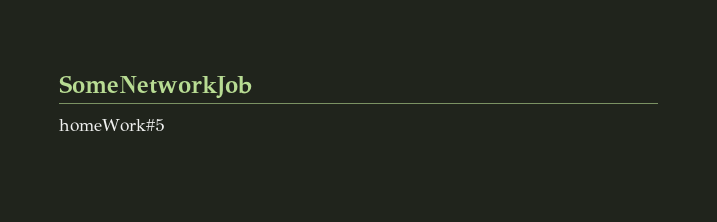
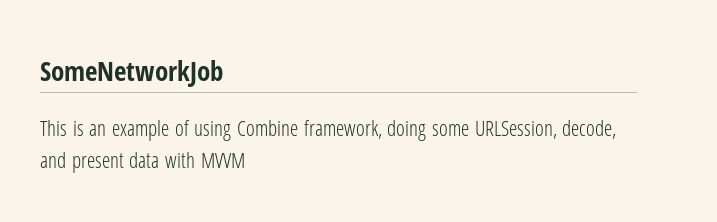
- homeWork#5
+ This is an example of using Combine framework, doing some URLSession, decode, and present data with MVVM

